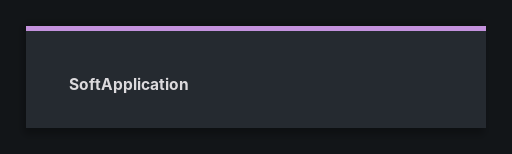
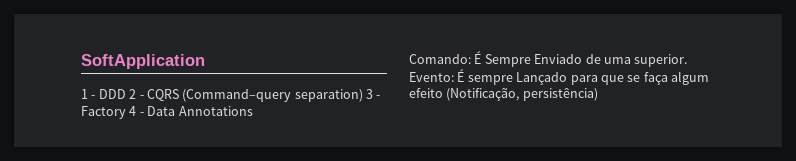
+ 1 - DDD 2 - CQRS (Command–query separation) 3 - Factory 4 - Data Annotations
+ Comando: É Sempre Enviado de uma superior. Evento: É sempre Lançado para que se faça algum efeito (Notificação, persistência)

